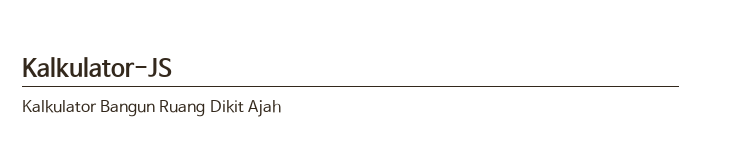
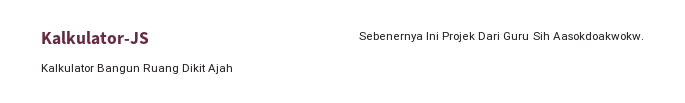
+ Sebenernya Ini Projek Dari Guru Sih Aasokdoakwokw.

